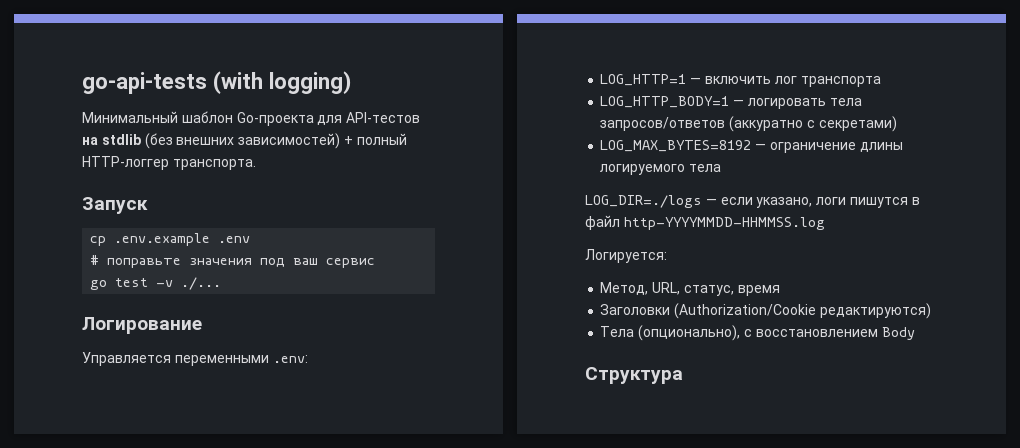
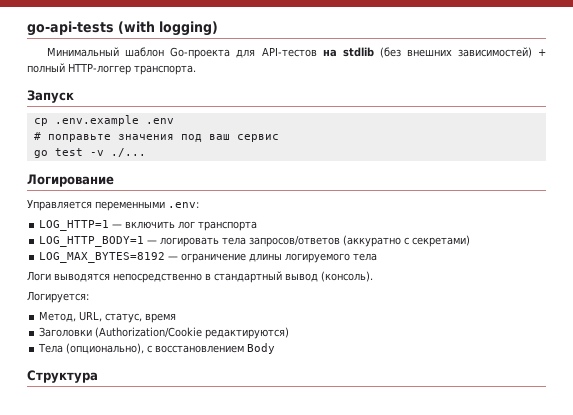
- LOG_DIR=./logs — если указано, логи пишутся в файл http-YYYYMMDD-HHMMSS.log
+ Логи выводятся непосредственно в стандартный вывод (консоль).

